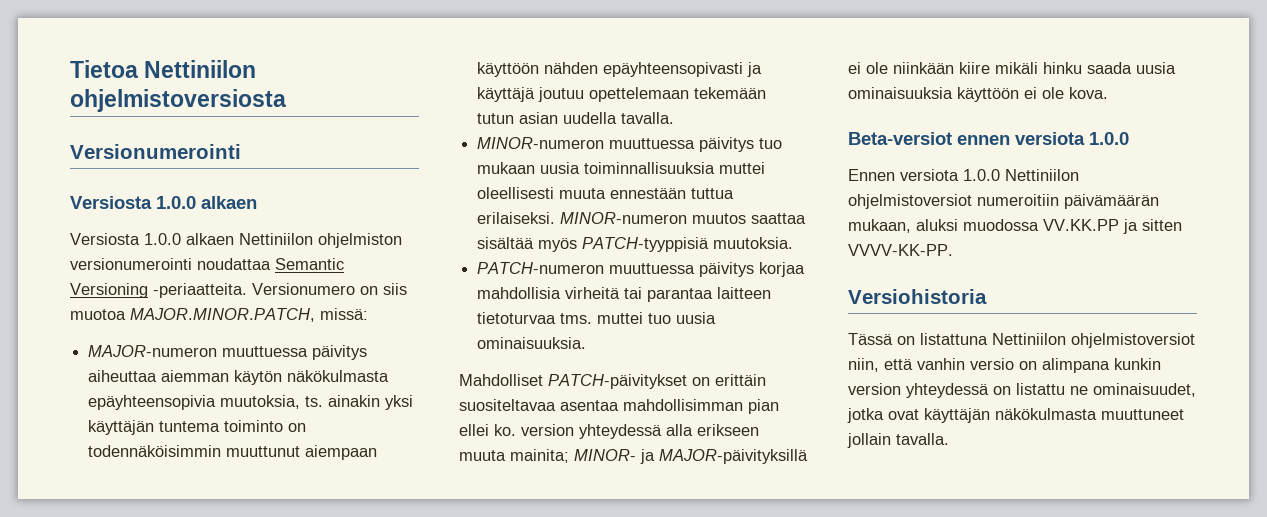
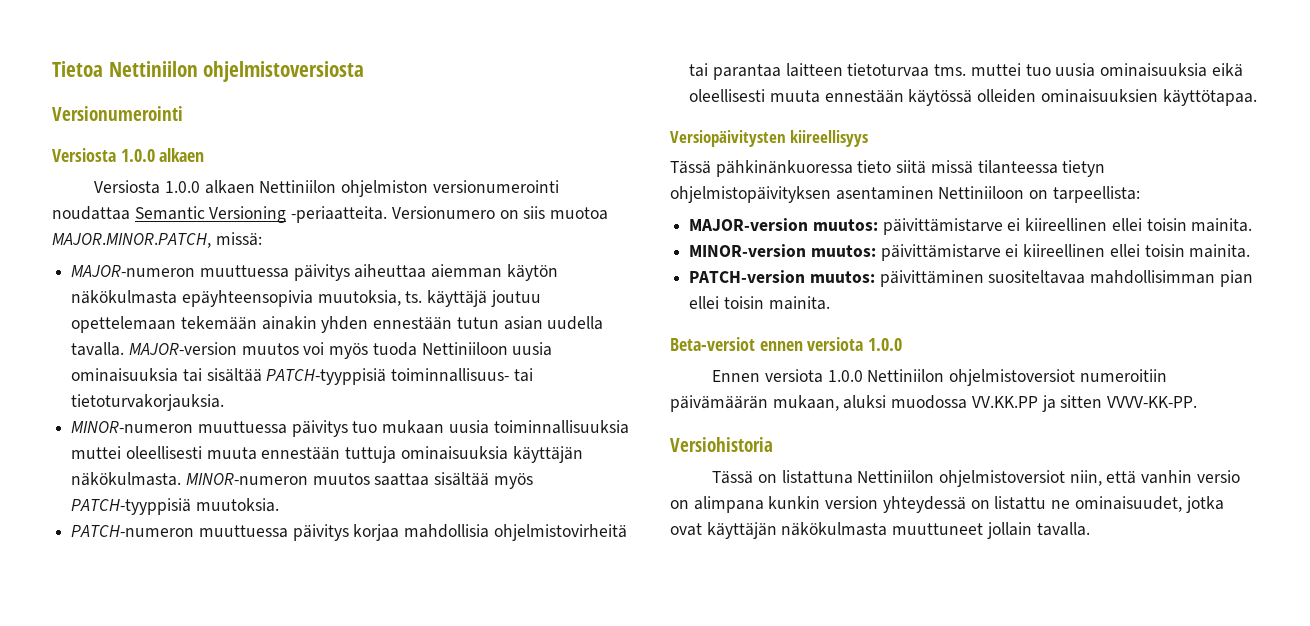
- MAJOR-numeron muuttuessa päivitys aiheuttaa aiemman käytön näkökulmasta epäyhteensopivia muutoksia, ts. ainakin yksi käyttäjän tuntema toiminto on todennäköisimmin muuttunut aiempaan käyttöön nähden epäyhteensopivasti ja käyttäjä joutuu opettelemaan tekemään tutun asian uudella tavalla.
+ MAJOR-numeron muuttuessa päivitys aiheuttaa aiemman käytön näkökulmasta epäyhteensopivia muutoksia, ts. käyttäjä joutuu opettelemaan tekemään ainakin yhden ennestään tutun asian uudella tavalla. MAJOR-version muutos voi myös tuoda Nettiniiloon uusia ominaisuuksia tai sisältää PATCH-tyyppisiä toiminnallisuus- tai tietoturvakorjauksia.
- MINOR-numeron muuttuessa päivitys tuo mukaan uusia toiminnallisuuksia muttei oleellisesti muuta ennestään tuttua erilaiseksi.
+ MINOR-numeron muuttuessa päivitys tuo mukaan uusia toiminnallisuuksia muttei oleellisesti muuta ennestään tuttuja ominaisuuksia käyttäjän näkökulmasta.
- PATCH-numeron muuttuessa päivitys korjaa mahdollisia virheitä tai parantaa laitteen tietoturvaa tms. muttei tuo uusia ominaisuuksia.
- Mahdolliset PATCH-päivitykset on erittäin suositeltavaa asentaa mahdollisimman pian ellei ko. version yhteydessä alla erikseen muuta mainita; MINOR- ja MAJOR-päivityksillä ei ole niinkään kiire mikäli hinku saada uusia ominaisuuksia käyttöön ei ole kova.
+ PATCH-numeron muuttuessa päivitys korjaa mahdollisia ohjelmistovirheitä tai parantaa laitteen tietoturvaa tms. muttei tuo uusia ominaisuuksia eikä oleellisesti muuta ennestään käytössä olleiden ominaisuuksien käyttötapaa.
+ Versiopäivitysten kiireellisyys
+ Tässä pähkinänkuoressa tieto siitä missä tilanteessa tietyn ohjelmistopäivityksen asentaminen Nettiniiloon on tarpeellista:
+ MAJOR-version muutos: päivittämistarve ei kiireellinen ellei toisin mainita.
+ MINOR-version muutos: päivittämistarve ei kiireellinen ellei toisin mainita.
+ PATCH-version muutos: päivittäminen suositeltavaa mahdollisimman pian ellei toisin mainita.

